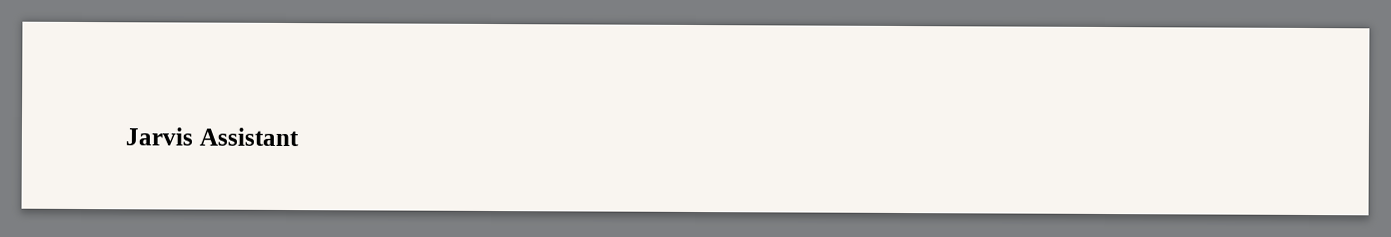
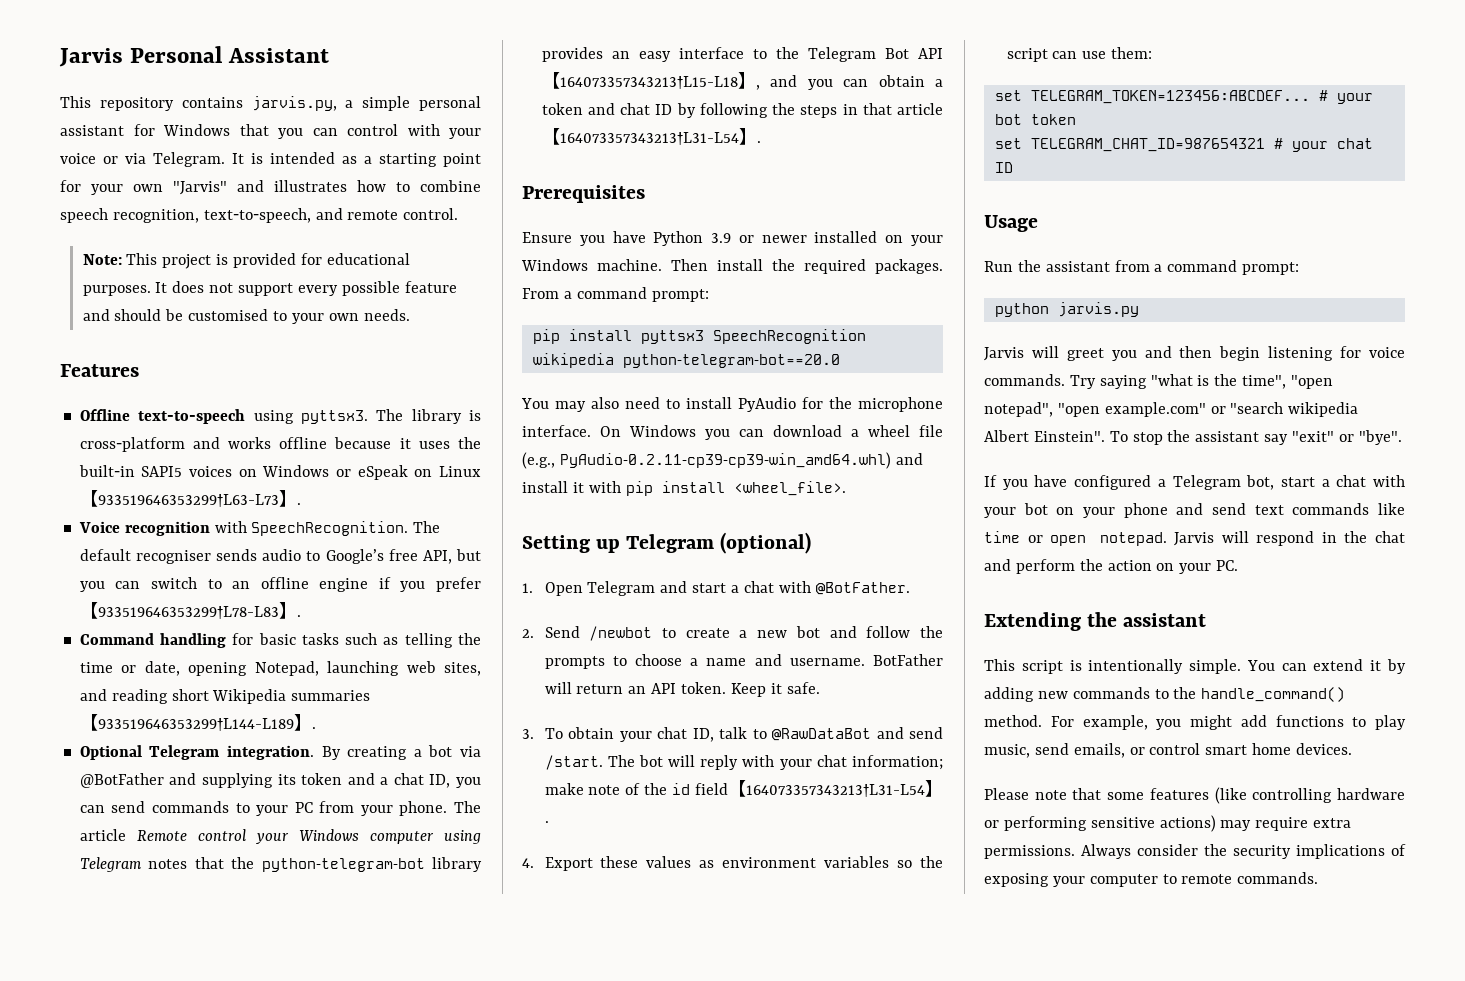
- Jarvis Assistant
+ Jarvis Personal Assistant
+ This repository contains jarvis.py, a simple personal assistant for Windows that you can control with your voice or via Telegram. It is intended as a starting point for your own "Jarvis" and illustrates how to combine speech recognition, text‑to‑speech, and remote control.
+ Note: This project is provided for educational purposes. It does not support every possible feature and should be customised to your own needs.
+ Features
+ Offline text‑to‑speech using pyttsx3. The library is cross‑platform and works offline because it uses the built‑in SAPI5 voices on Windows or eSpeak on Linux【933519646353299†L63-L73】.
+ Voice recognition with SpeechRecognition. The default recogniser sends audio to Google’s free API, but you can switch to an offline engine if you prefer【933519646353299†L78-L83】.
+ Command handling for basic tasks such as telling the time or date, opening Notepad, launching web sites, and reading short Wikipedia summaries【933519646353299†L144-L189】.
+ Optional Telegram integration. By creating a bot via @BotFather and supplying its token and a chat ID, you can send commands to your PC from your phone. The article Remote control your Windows computer using Telegram notes that the python‑telegram‑bot library provides an easy interface to the Telegram Bot API【164073357343213†L15-L18】, and you can obtain a token and chat ID by following the steps in that article【164073357343213†L31-L54】.
+ Prerequisites
+ Ensure you have Python 3.9 or newer installed on your Windows machine. Then install the required packages. From a command prompt:
+ pip install pyttsx3 SpeechRecognition wikipedia python‑telegram‑bot==20.0
+ You may also need to install PyAudio for the microphone interface. On Windows you can download a wheel file (e.g., PyAudio‑0.2.11‑cp39‑cp39‑win_amd64.whl) and install it with pip install <wheel_file>.
+ Setting up Telegram (optional)
+ 1. Open Telegram and start a chat with @BotFather.
+ 2. Send /newbot to create a new bot and follow the prompts to choose a name and username. BotFather will return an API token. Keep it safe.
+ 3. To obtain your chat ID, talk to @RawDataBot and send /start. The bot will reply with your chat information; make note of the id field【164073357343213†L31-L54】.
+ 4. Export these values as environment variables so the script can use them:
+ set TELEGRAM_TOKEN=123456:ABCDEF... # your bot token
+ set TELEGRAM_CHAT_ID=987654321 # your chat ID
+ Usage
+ Run the assistant from a command prompt:
+ python jarvis.py
+ Jarvis will greet you and then begin listening for voice commands. Try saying "what is the time", "open notepad", "open example.com" or "search wikipedia Albert Einstein". To stop the assistant say "exit" or "bye".
+ If you have configured a Telegram bot, start a chat with your bot on your phone and send text commands like time or open notepad. Jarvis will respond in the chat and perform the action on your PC.
+ Extending the assistant
+ This script is intentionally simple. You can extend it by adding new commands to the handle_command() method. For example, you might add functions to play music, send emails, or control smart home devices.
+ Please note that some features (like controlling hardware or performing sensitive actions) may require extra permissions. Always consider the security implications of exposing your computer to remote commands.

